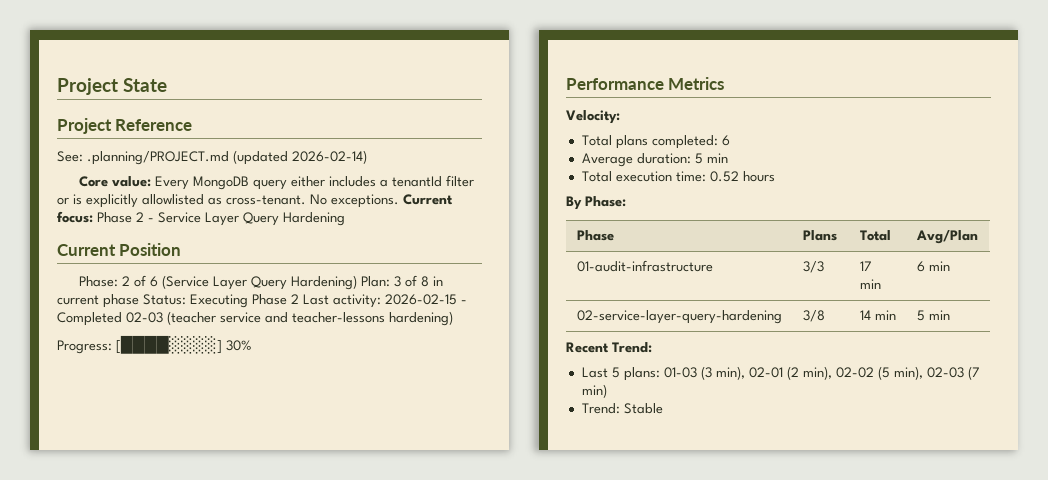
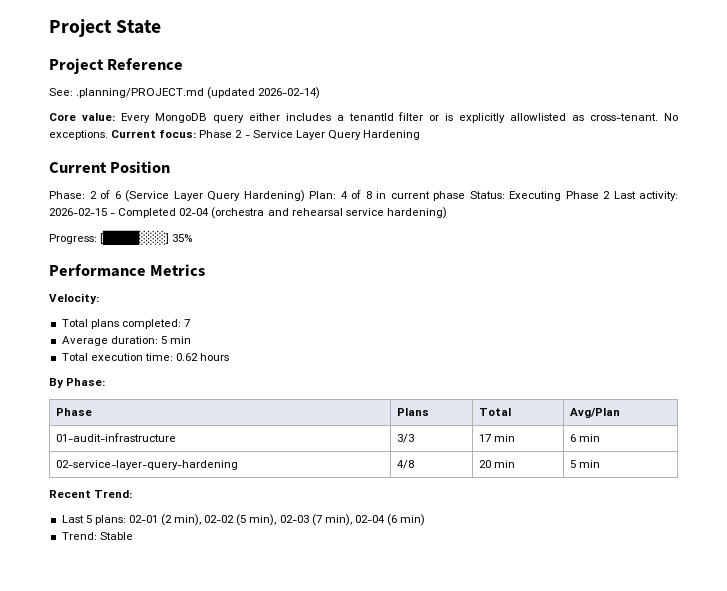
- Phase: 2 of 6 (Service Layer Query Hardening) Plan: 3 of 8 in current phase Status: Executing Phase 2 Last activity: 2026-02-15 - Completed 02-03 (teacher service and teacher-lessons hardening)
+ Phase: 2 of 6 (Service Layer Query Hardening) Plan: 4 of 8 in current phase Status: Executing Phase 2 Last activity: 2026-02-15 - Completed 02-04 (orchestra and rehearsal service hardening)
- Progress: [████░░░░] 30%
+ Progress: [████░░░] 35%
- Total plans completed: 6
+ Total plans completed: 7
- Total execution time: 0.52 hours
+ Total execution time: 0.62 hours
- 02-service-layer-query-hardening | 3/8 | 14 min | 5 min
+ 02-service-layer-query-hardening | 4/8 | 20 min | 5 min
- Last 5 plans: 01-03 (3 min), 02-01 (2 min), 02-02 (5 min), 02-03 (7 min)
+ Last 5 plans: 02-01 (2 min), 02-02 (5 min), 02-03 (7 min), 02-04 (6 min)

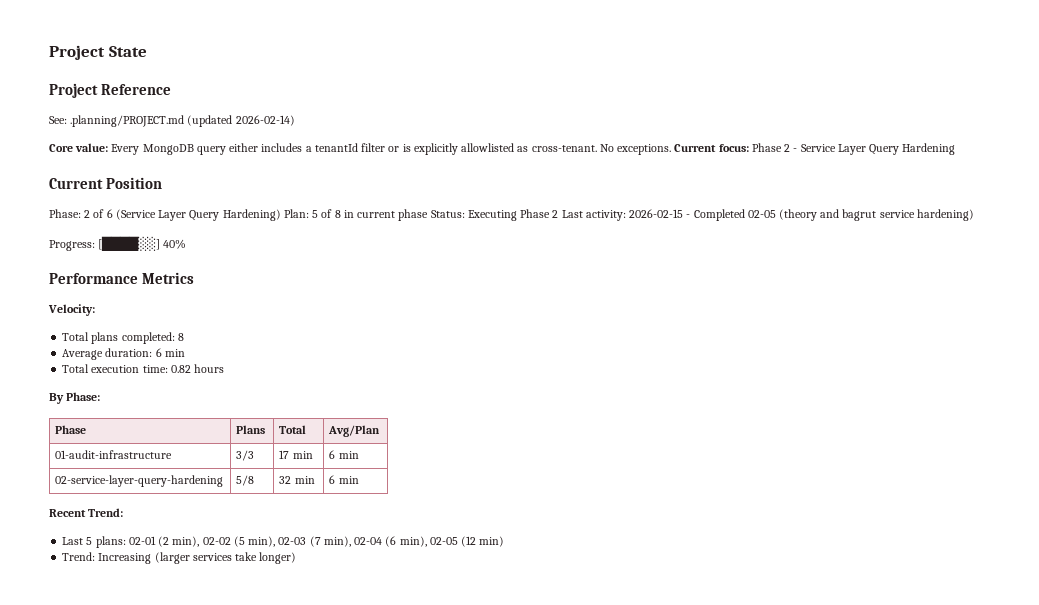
- Phase: 2 of 6 (Service Layer Query Hardening) Plan: 4 of 8 in current phase Status: Executing Phase 2 Last activity: 2026-02-15 - Completed 02-04 (orchestra and rehearsal service hardening)
+ Phase: 2 of 6 (Service Layer Query Hardening) Plan: 5 of 8 in current phase Status: Executing Phase 2 Last activity: 2026-02-15 - Completed 02-05 (theory and bagrut service hardening)
- Progress: [████░░░] 35%
+ Progress: [████░░] 40%
- Total plans completed: 7
+ Total plans completed: 8
- Average duration: 5 min
+ Average duration: 6 min
- Total execution time: 0.62 hours
+ Total execution time: 0.82 hours
- 02-service-layer-query-hardening | 4/8 | 20 min | 5 min
+ 02-service-layer-query-hardening | 5/8 | 32 min | 6 min
- Last 5 plans: 02-01 (2 min), 02-02 (5 min), 02-03 (7 min), 02-04 (6 min)
+ Last 5 plans: 02-01 (2 min), 02-02 (5 min), 02-03 (7 min), 02-04 (6 min), 02-05 (12 min)
- Trend: Stable
+ Trend: Increasing (larger services take longer)

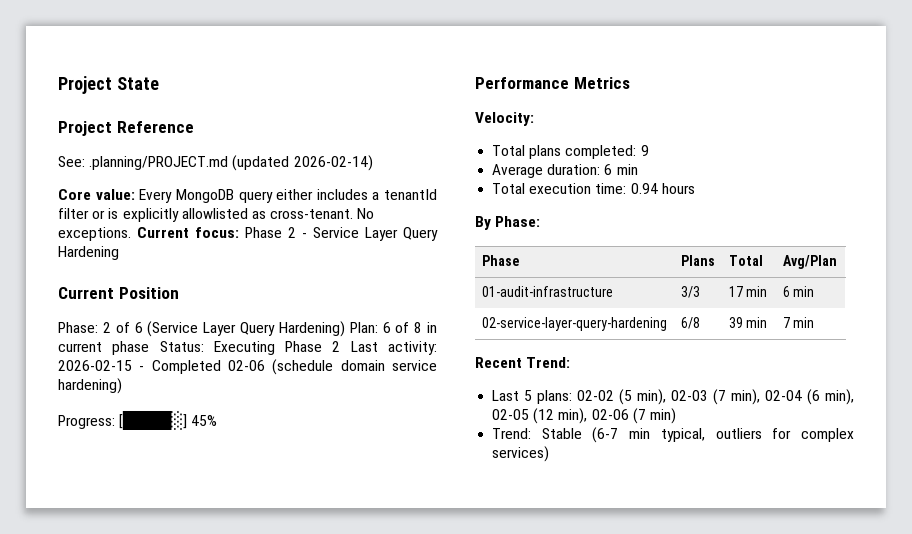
- Phase: 2 of 6 (Service Layer Query Hardening) Plan: 5 of 8 in current phase Status: Executing Phase 2 Last activity: 2026-02-15 - Completed 02-05 (theory and bagrut service hardening)
+ Phase: 2 of 6 (Service Layer Query Hardening) Plan: 6 of 8 in current phase Status: Executing Phase 2 Last activity: 2026-02-15 - Completed 02-06 (schedule domain service hardening)
- Progress: [████░░] 40%
+ Progress: [████░] 45%
- Total plans completed: 8
+ Total plans completed: 9
- Total execution time: 0.82 hours
+ Total execution time: 0.94 hours
- 02-service-layer-query-hardening | 5/8 | 32 min | 6 min
+ 02-service-layer-query-hardening | 6/8 | 39 min | 7 min
- Last 5 plans: 02-01 (2 min), 02-02 (5 min), 02-03 (7 min), 02-04 (6 min), 02-05 (12 min)
+ Last 5 plans: 02-02 (5 min), 02-03 (7 min), 02-04 (6 min), 02-05 (12 min), 02-06 (7 min)
- Trend: Increasing (larger services take longer)
+ Trend: Stable (6-7 min typical, outliers for complex services)

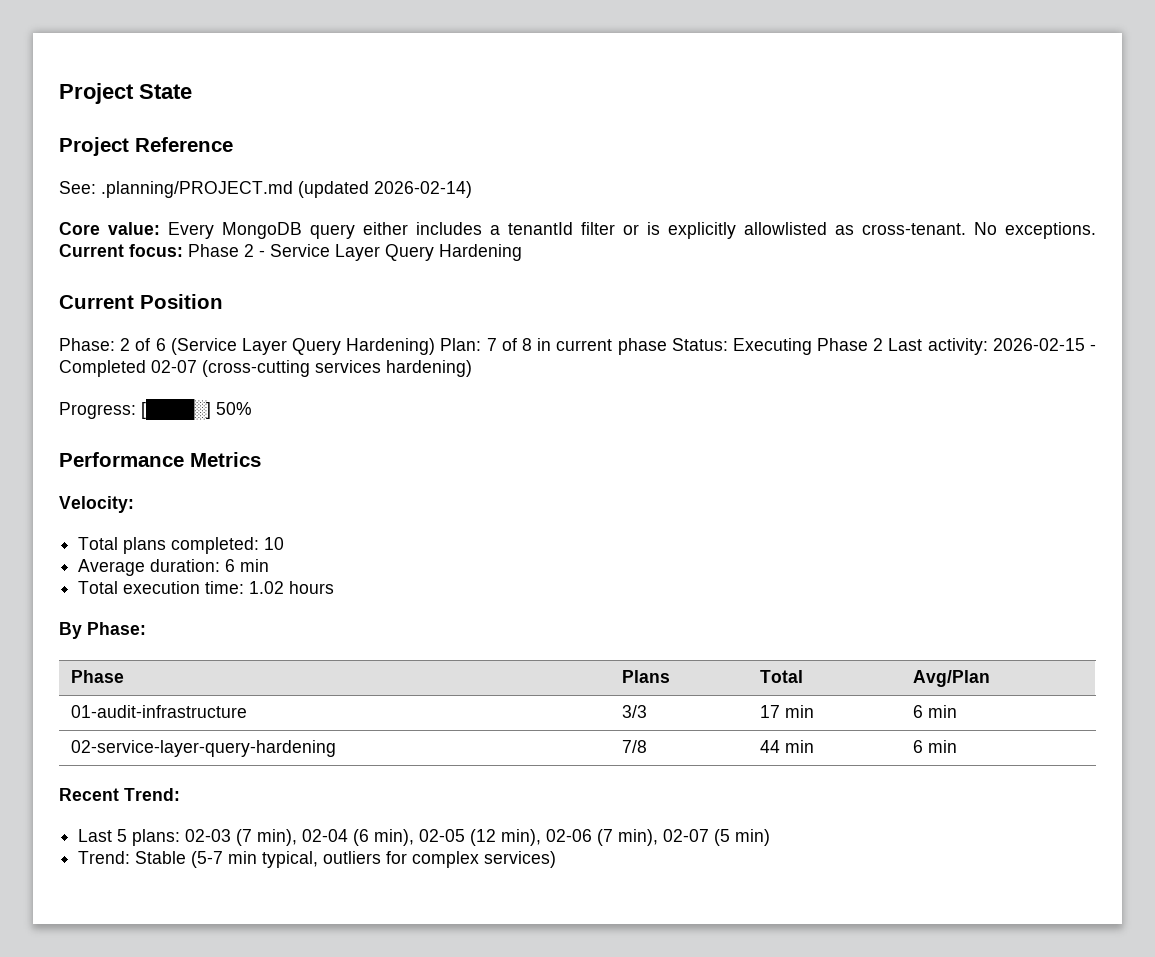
- Phase: 2 of 6 (Service Layer Query Hardening) Plan: 6 of 8 in current phase Status: Executing Phase 2 Last activity: 2026-02-15 - Completed 02-06 (schedule domain service hardening)
+ Phase: 2 of 6 (Service Layer Query Hardening) Plan: 7 of 8 in current phase Status: Executing Phase 2 Last activity: 2026-02-15 - Completed 02-07 (cross-cutting services hardening)
- Progress: [████░] 45%
+ Progress: [████░] 50%
- Total plans completed: 9
+ Total plans completed: 10
- Total execution time: 0.94 hours
+ Total execution time: 1.02 hours
- 02-service-layer-query-hardening | 6/8 | 39 min | 7 min
+ 02-service-layer-query-hardening | 7/8 | 44 min | 6 min
- Last 5 plans: 02-02 (5 min), 02-03 (7 min), 02-04 (6 min), 02-05 (12 min), 02-06 (7 min)
+ Last 5 plans: 02-03 (7 min), 02-04 (6 min), 02-05 (12 min), 02-06 (7 min), 02-07 (5 min)
- Trend: Stable (6-7 min typical, outliers for complex services)
+ Trend: Stable (5-7 min typical, outliers for complex services)

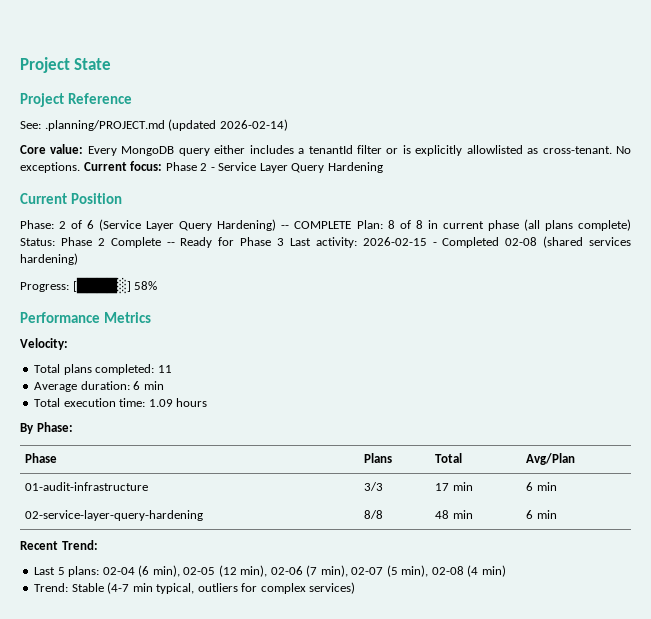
- Phase: 2 of 6 (Service Layer Query Hardening) Plan: 7 of 8 in current phase Status: Executing Phase 2 Last activity: 2026-02-15 - Completed 02-07 (cross-cutting services hardening)
+ Phase: 2 of 6 (Service Layer Query Hardening) -- COMPLETE Plan: 8 of 8 in current phase (all plans complete) Status: Phase 2 Complete -- Ready for Phase 3 Last activity: 2026-02-15 - Completed 02-08 (shared services hardening)
- Progress: [████░] 50%
+ Progress: [████░] 58%
- Total plans completed: 10
+ Total plans completed: 11
- Total execution time: 1.02 hours
+ Total execution time: 1.09 hours
- 02-service-layer-query-hardening | 7/8 | 44 min | 6 min
+ 02-service-layer-query-hardening | 8/8 | 48 min | 6 min
- Last 5 plans: 02-03 (7 min), 02-04 (6 min), 02-05 (12 min), 02-06 (7 min), 02-07 (5 min)
+ Last 5 plans: 02-04 (6 min), 02-05 (12 min), 02-06 (7 min), 02-07 (5 min), 02-08 (4 min)
- Trend: Stable (5-7 min typical, outliers for complex services)
+ Trend: Stable (4-7 min typical, outliers for complex services)

